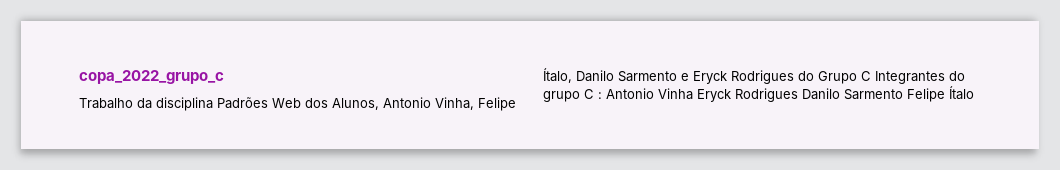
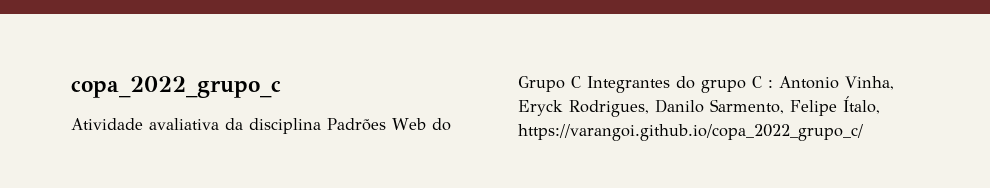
- Trabalho da disciplina Padrões Web dos Alunos, Antonio Vinha, Felipe Ítalo, Danilo Sarmento e Eryck Rodrigues do Grupo C Integrantes do grupo C : Antonio Vinha Eryck Rodrigues Danilo Sarmento Felipe Ítalo
+ Atividade avaliativa da disciplina Padrões Web do Grupo C Integrantes do grupo C : Antonio Vinha, Eryck Rodrigues, Danilo Sarmento, Felipe Ítalo, https://varangoi.github.io/copa_2022_grupo_c/

